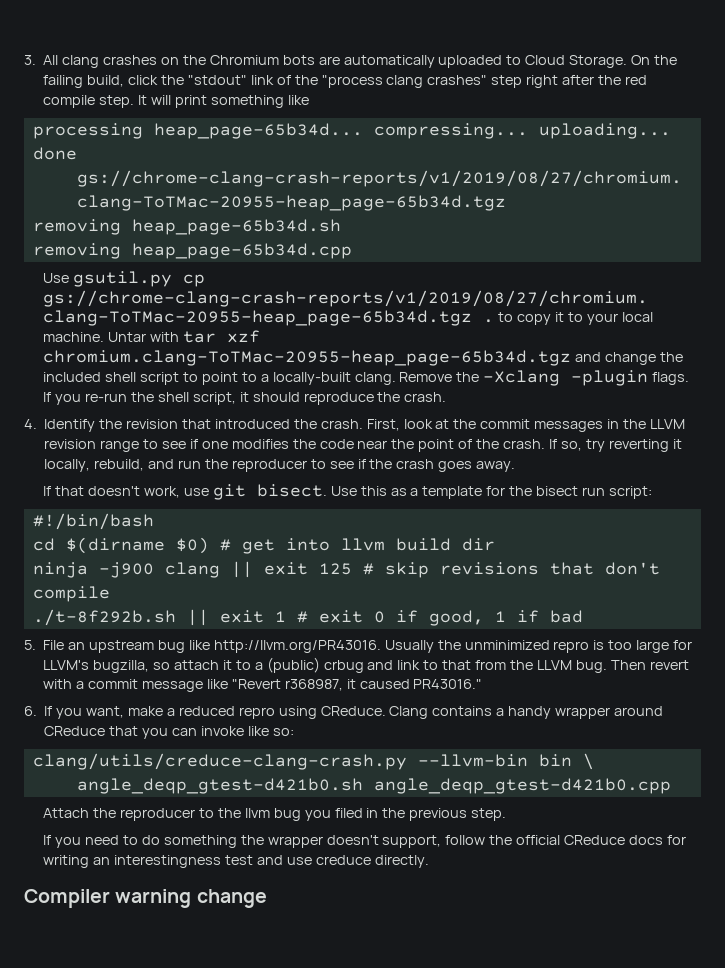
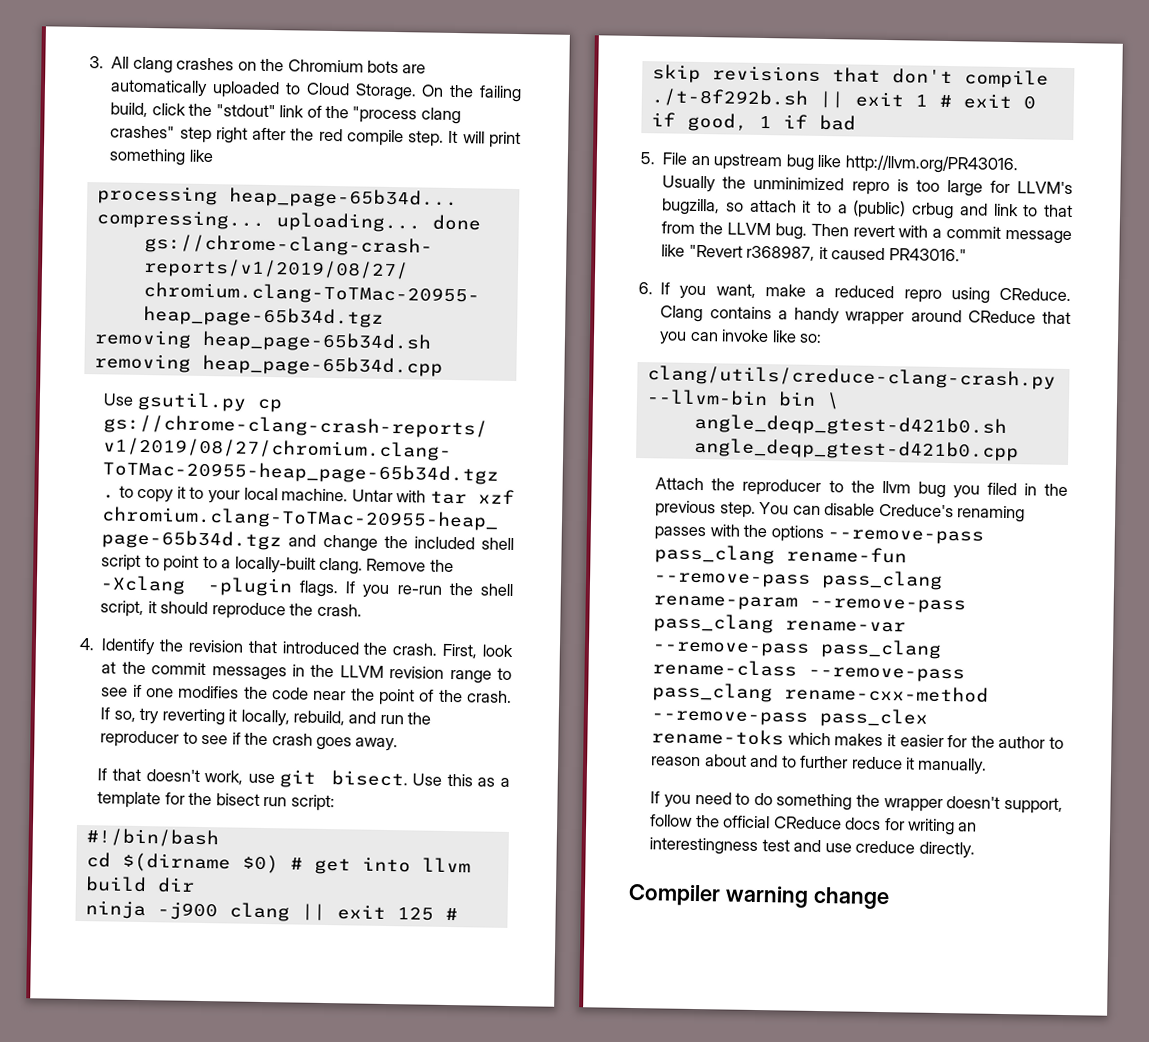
+ You can disable Creduce's renaming passes with the options --remove-pass pass_clang rename-fun --remove-pass pass_clang rename-param --remove-pass pass_clang rename-var --remove-pass pass_clang rename-class --remove-pass pass_clang rename-cxx-method --remove-pass pass_clex rename-toks which makes it easier for the author to reason about and to further reduce it manually.

